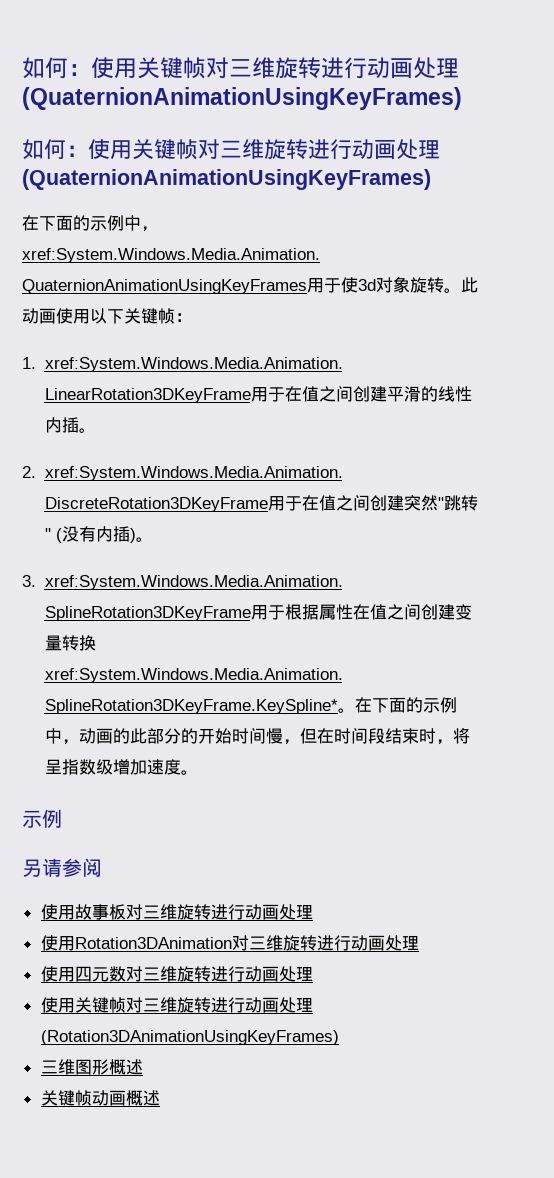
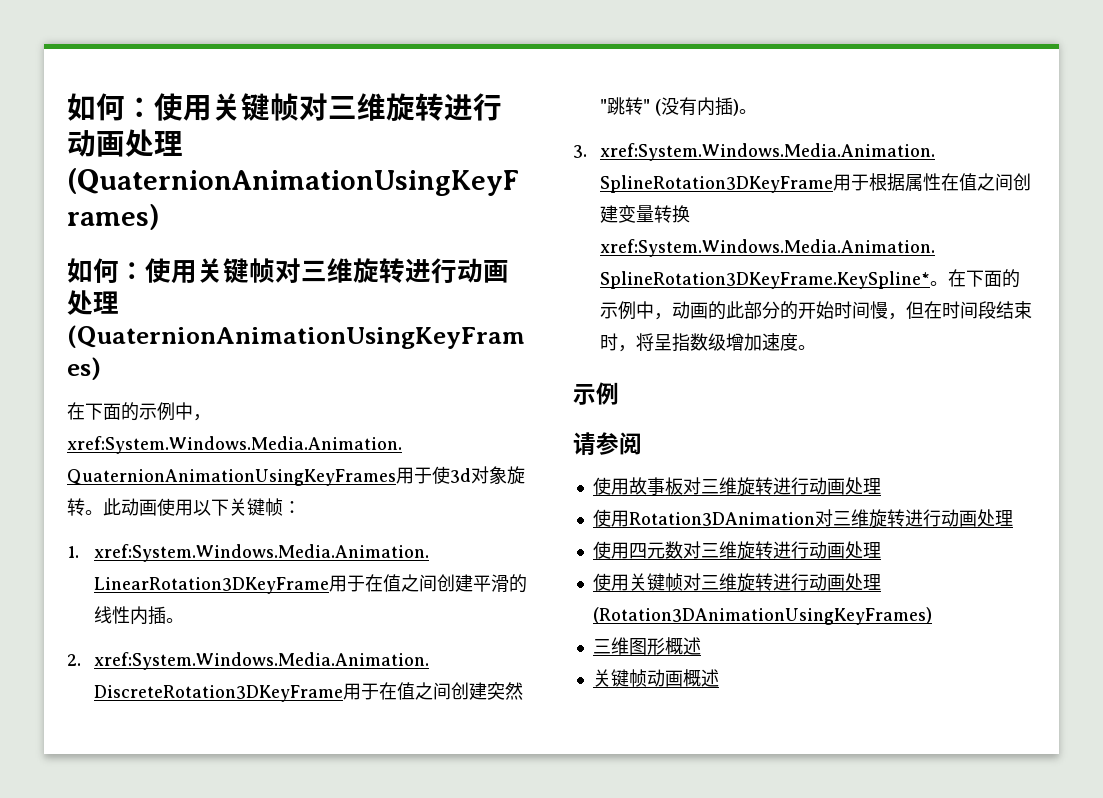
- 另请参阅
+ 请参阅

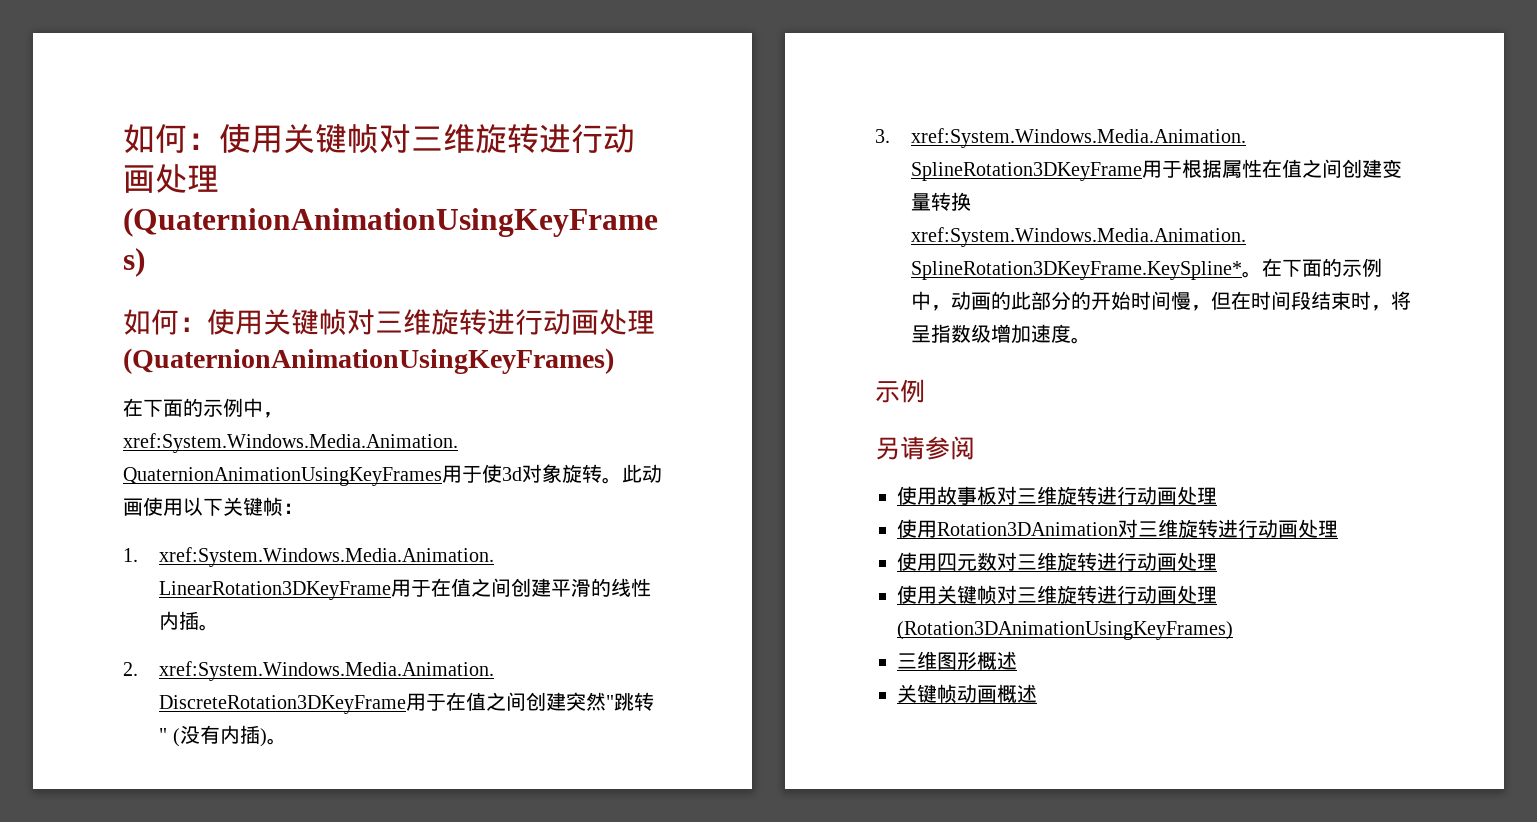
- 请参阅
+ 另请参阅

